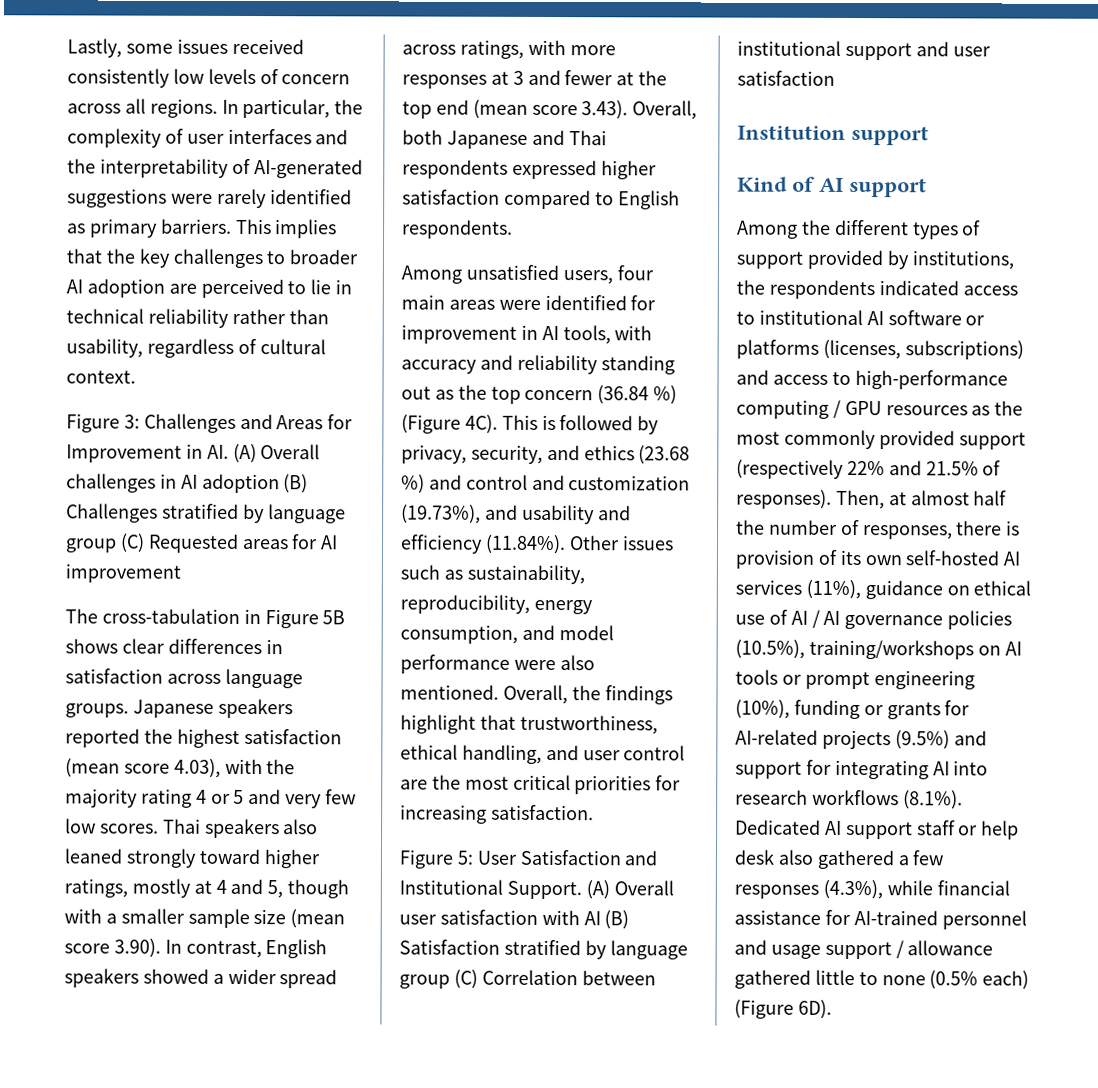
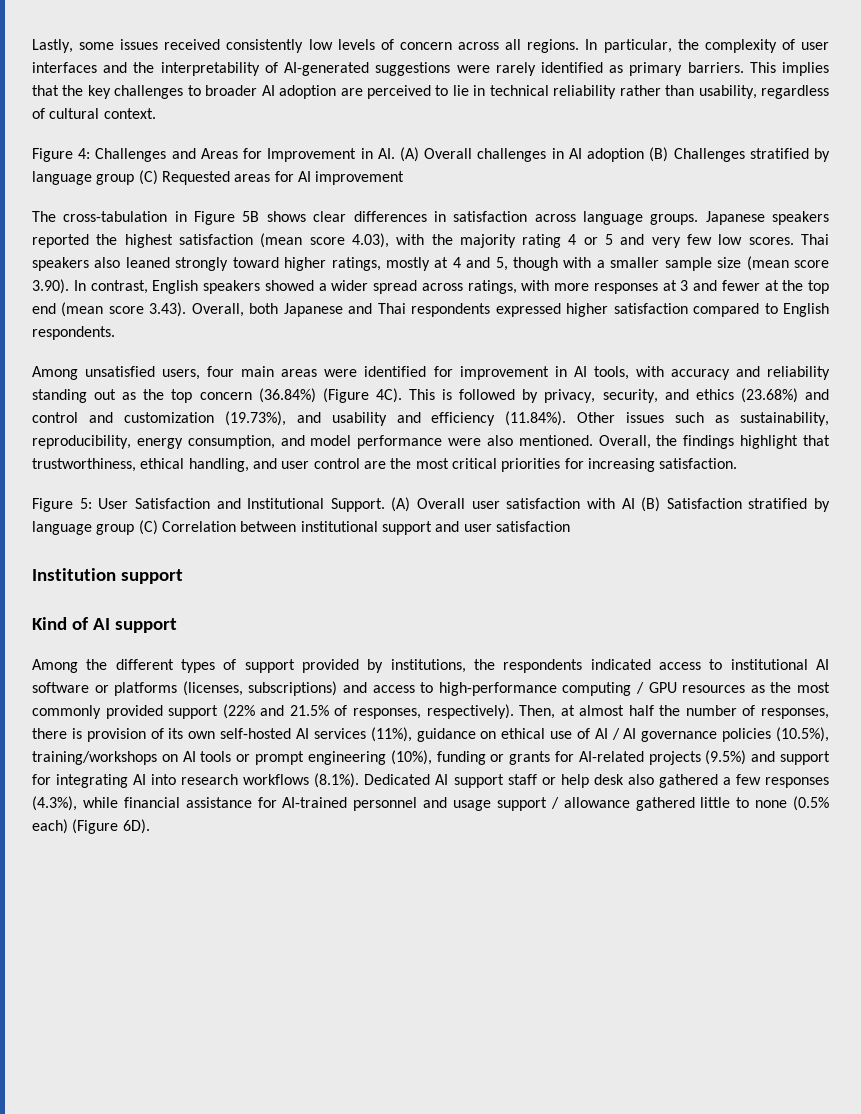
- Figure 3: Challenges and Areas for Improvement in AI. (A) Overall challenges in AI adoption (B) Challenges stratified by language group (C) Requested areas for AI improvement
+ Figure 4: Challenges and Areas for Improvement in AI. (A) Overall challenges in AI adoption (B) Challenges stratified by language group (C) Requested areas for AI improvement
- Among unsatisfied users, four main areas were identified for improvement in AI tools, with accuracy and reliability standing out as the top concern (36.84 %) (Figure 4C).
+ Among unsatisfied users, four main areas were identified for improvement in AI tools, with accuracy and reliability standing out as the top concern (36.84%) (Figure 4C).
- This is followed by privacy, security, and ethics (23.68 %) and control and customization (19.73%), and usability and efficiency (11.84%). Other issues such as sustainability, reproducibility, energy consumption, and model performance were also mentioned.
+ This is followed by privacy, security, and ethics (23.68%) and control and customization (19.73%), and usability and efficiency (11.84%). Other issues such as sustainability, reproducibility, energy consumption, and model performance were also mentioned.
- Among the different types of support provided by institutions, the respondents indicated access to institutional AI software or platforms (licenses, subscriptions) and access to high-performance computing / GPU resources as the most commonly provided support (respectively 22% and 21.5% of responses).
+ Among the different types of support provided by institutions, the respondents indicated access to institutional AI software or platforms (licenses, subscriptions) and access to high-performance computing / GPU resources as the most commonly provided support (22% and 21.5% of responses, respectively).

